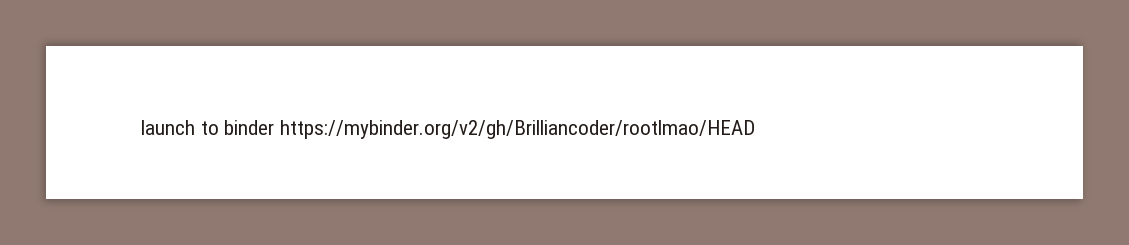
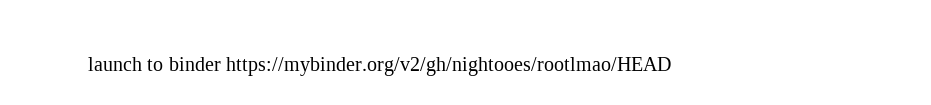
- launch to binder https://mybinder.org/v2/gh/Brilliancoder/rootlmao/HEAD
+ launch to binder https://mybinder.org/v2/gh/nightooes/rootlmao/HEAD

